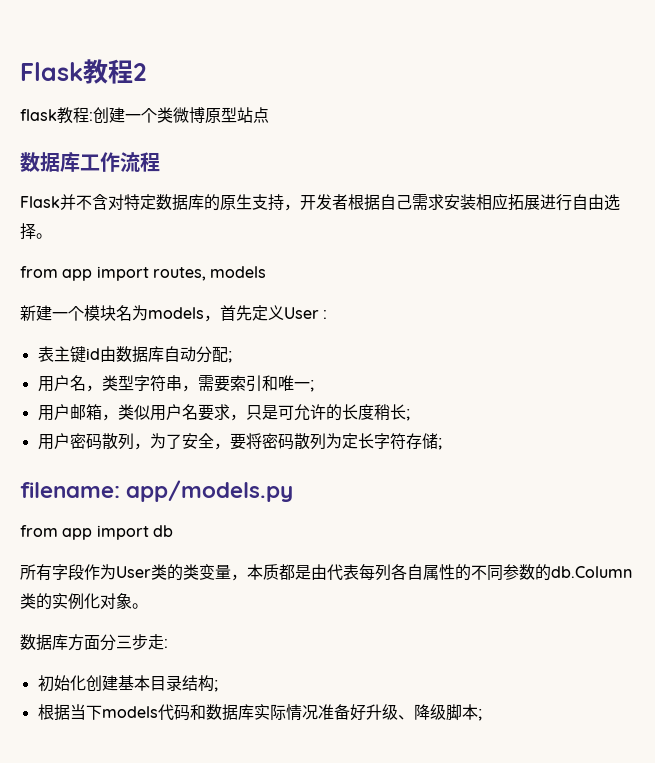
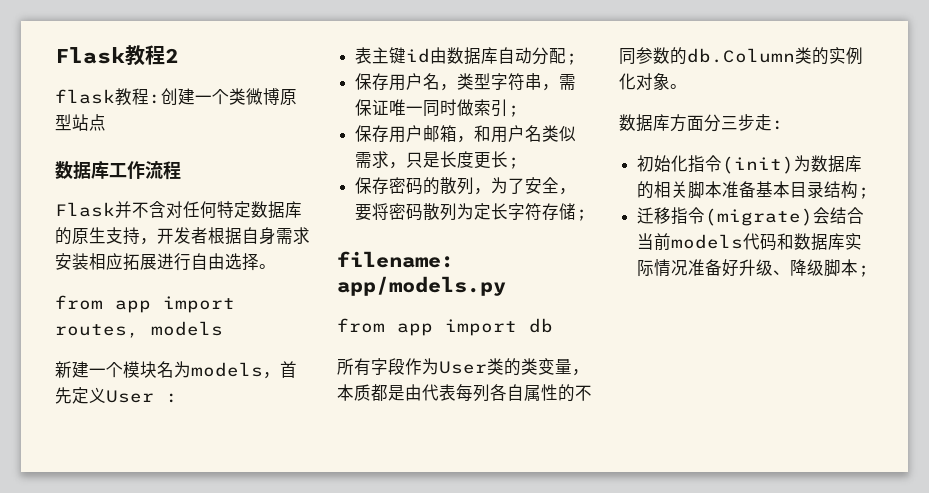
- Flask并不含对特定数据库的原生支持，开发者根据自己需求安装相应拓展进行自由选择。
+ Flask并不含对任何特定数据库的原生支持，开发者根据自身需求安装相应拓展进行自由选择。
- 用户名，类型字符串，需要索引和唯一;
- 用户邮箱，类似用户名要求，只是可允许的长度稍长;
+ 保存用户名，类型字符串，需保证唯一同时做索引;
+ 保存用户邮箱，和用户名类似需求，只是长度更长;
- 用户密码散列，为了安全，要将密码散列为定长字符存储;
+ 保存密码的散列，为了安全，要将密码散列为定长字符存储;
- 初始化创建基本目录结构;
+ 初始化指令(init)为数据库的相关脚本准备基本目录结构;
- 根据当下models代码和数据库实际情况准备好升级、降级脚本;
+ 迁移指令(migrate)会结合当前models代码和数据库实际情况准备好升级、降级脚本;

